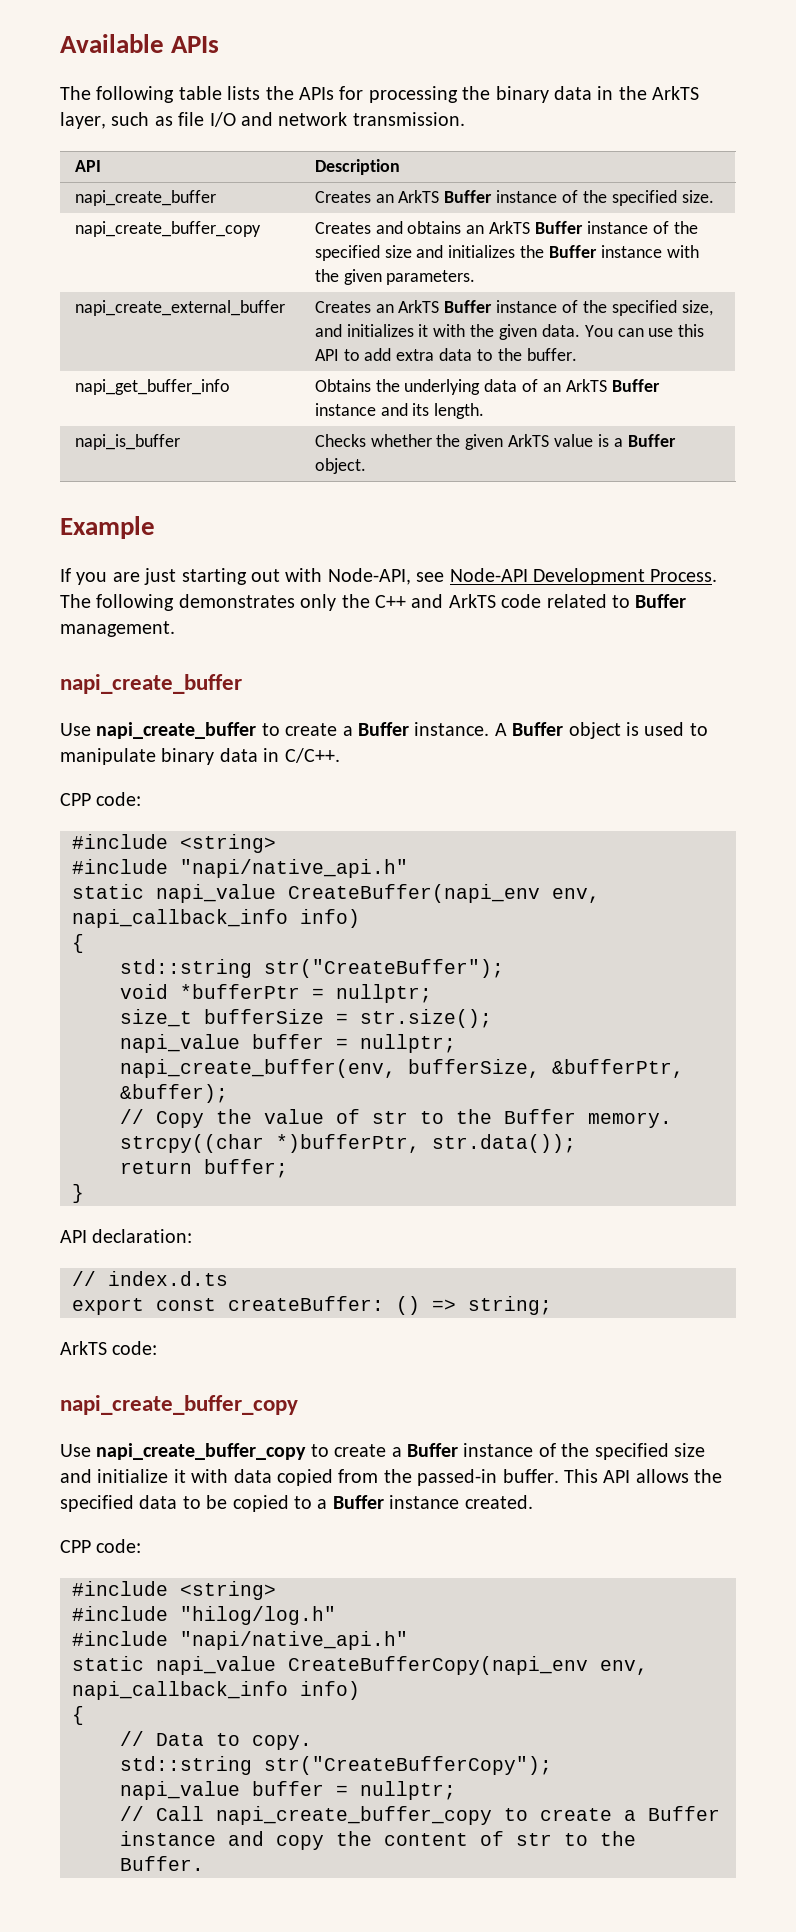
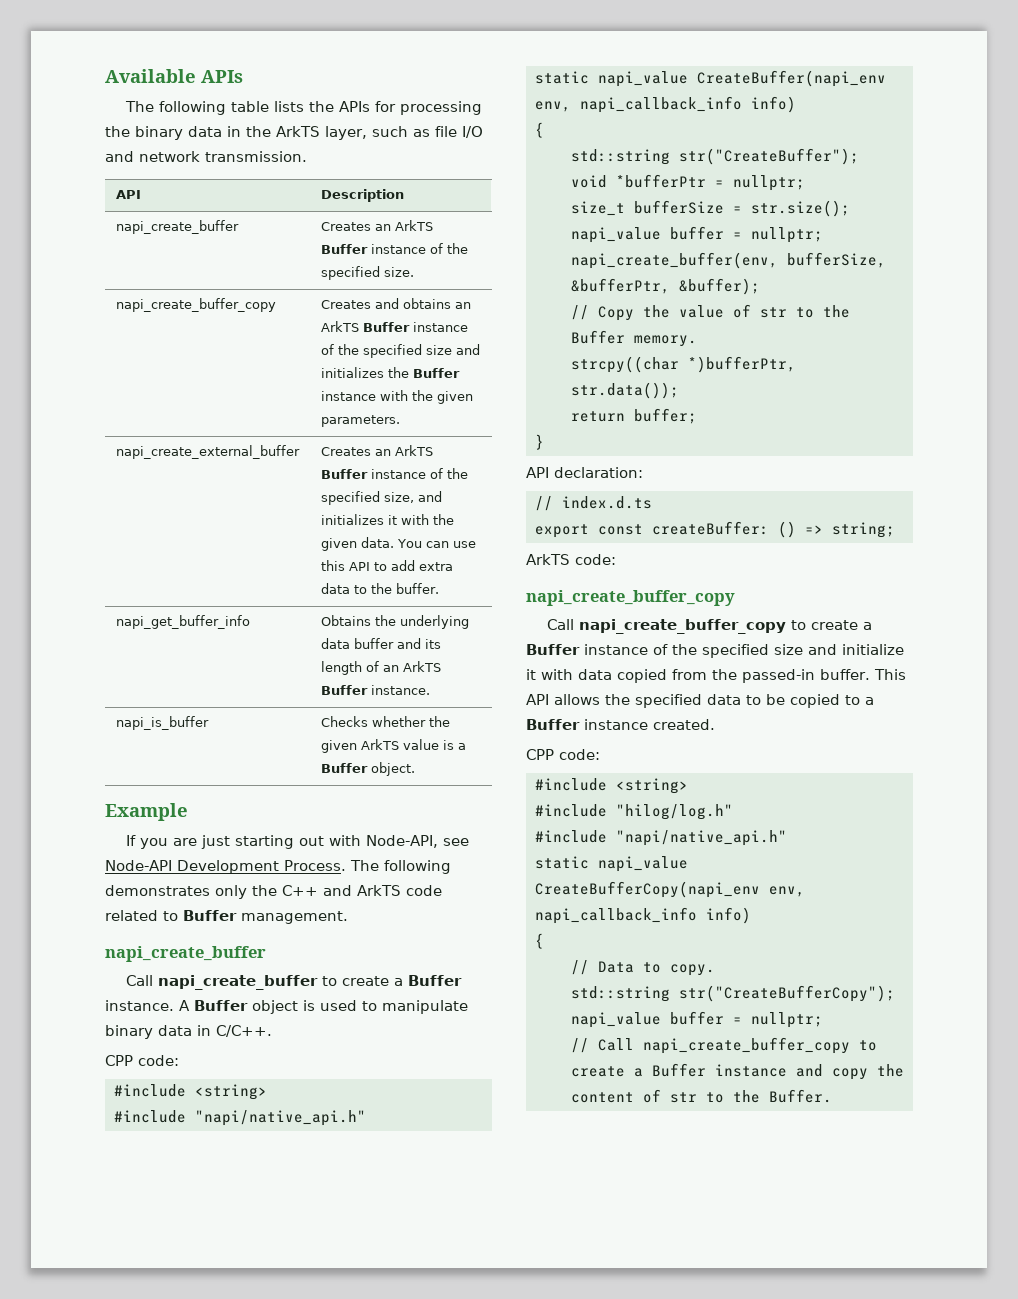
- napi_get_buffer_info | Obtains the underlying data of an ArkTS Buffer instance and its length.
+ napi_get_buffer_info | Obtains the underlying data buffer and its length of an ArkTS Buffer instance.
- Use napi_create_buffer to create a Buffer instance.
+ Call napi_create_buffer to create a Buffer instance.
- Use napi_create_buffer_copy to create a Buffer instance of the specified size and initialize it with data copied from the passed-in buffer.
+ Call napi_create_buffer_copy to create a Buffer instance of the specified size and initialize it with data copied from the passed-in buffer.

